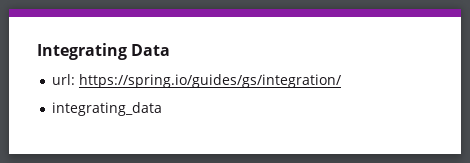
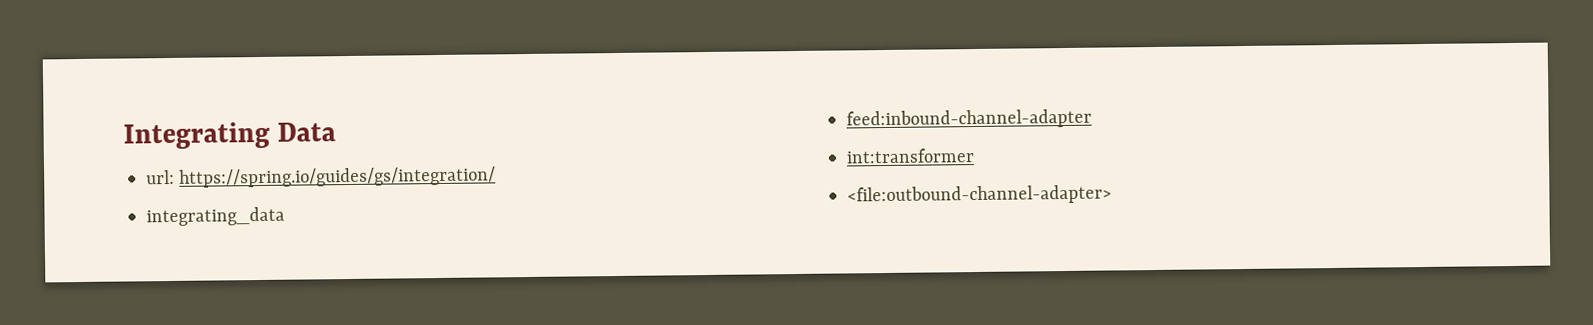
+ feed:inbound-channel-adapter
+ int:transformer
+ <file:outbound-channel-adapter>

